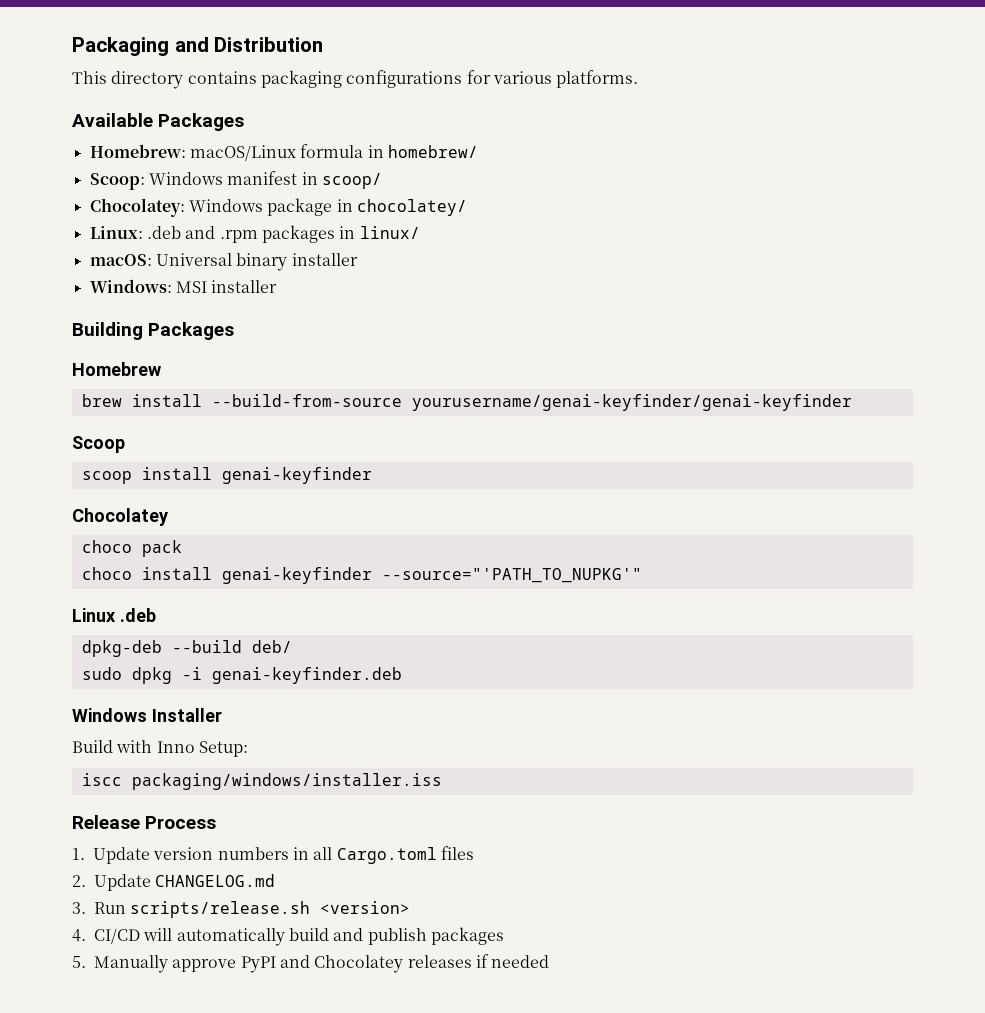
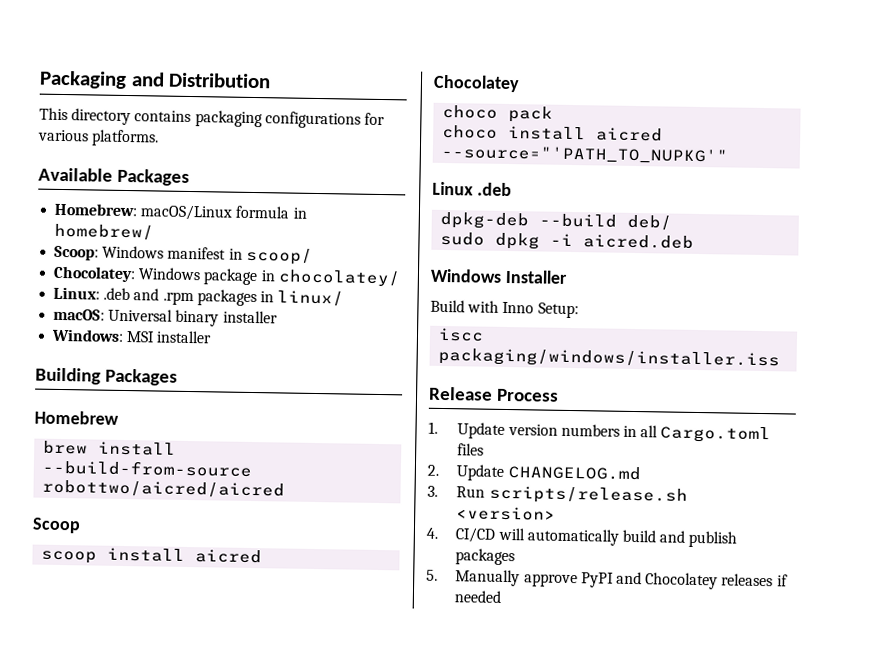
- brew install --build-from-source yourusername/genai-keyfinder/genai-keyfinder
+ brew install --build-from-source robottwo/aicred/aicred
- scoop install genai-keyfinder
+ scoop install aicred
- choco install genai-keyfinder --source="'PATH_TO_NUPKG'"
+ choco install aicred --source="'PATH_TO_NUPKG'"
- sudo dpkg -i genai-keyfinder.deb
+ sudo dpkg -i aicred.deb

